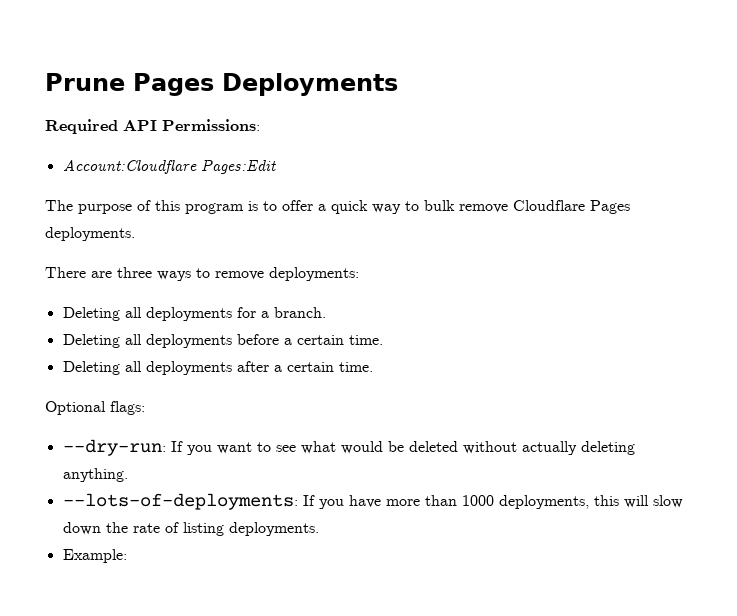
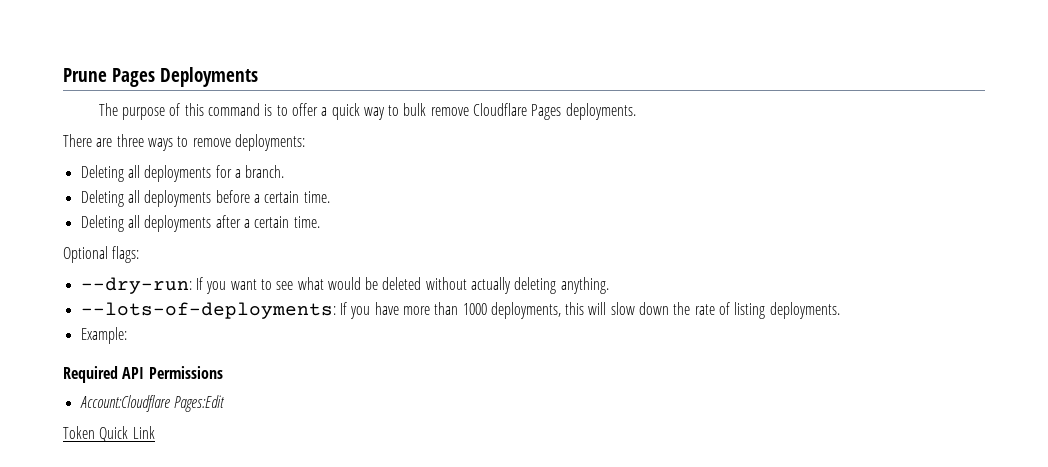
- Required API Permissions:
- Account:Cloudflare Pages:Edit
- The purpose of this program is to offer a quick way to bulk remove Cloudflare Pages deployments.
+ The purpose of this command is to offer a quick way to bulk remove Cloudflare Pages deployments.
+ Required API Permissions
+ Account:Cloudflare Pages:Edit
+ Token Quick Link

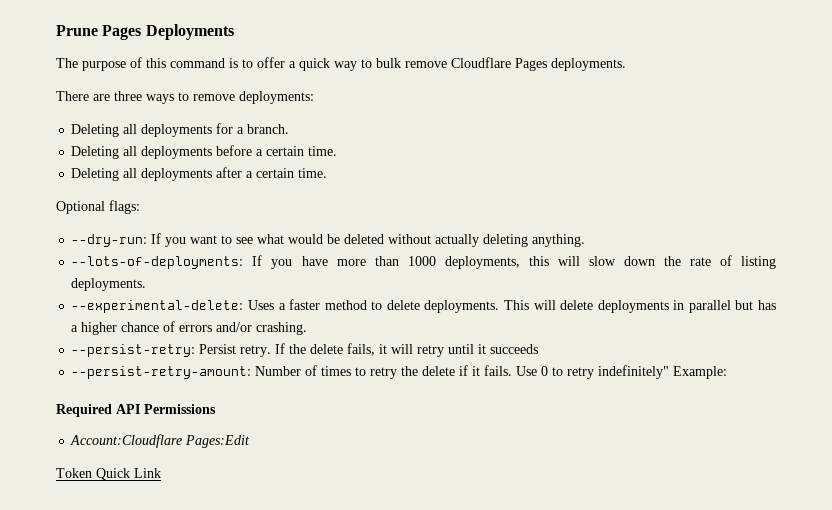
- Example:
+ --experimental-delete: Uses a faster method to delete deployments. This will delete deployments in parallel but has a higher chance of errors and/or crashing.
+ --persist-retry: Persist retry. If the delete fails, it will retry until it succeeds
+ --persist-retry-amount: Number of times to retry the delete if it fails. Use 0 to retry indefinitely" Example:

